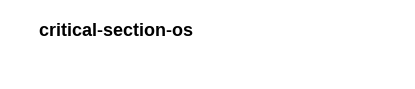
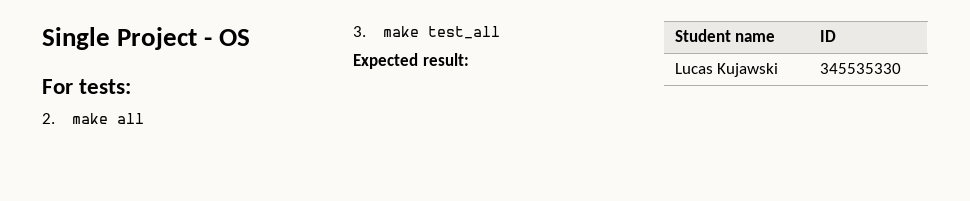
- critical-section-os
+ Single Project - OS
+ For tests:
+ 2. make all
+ 3. make test_all
+ Expected result:
+ Student name | ID
+ Lucas Kujawski | 345535330

